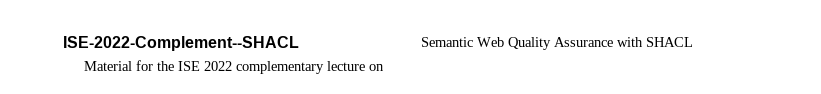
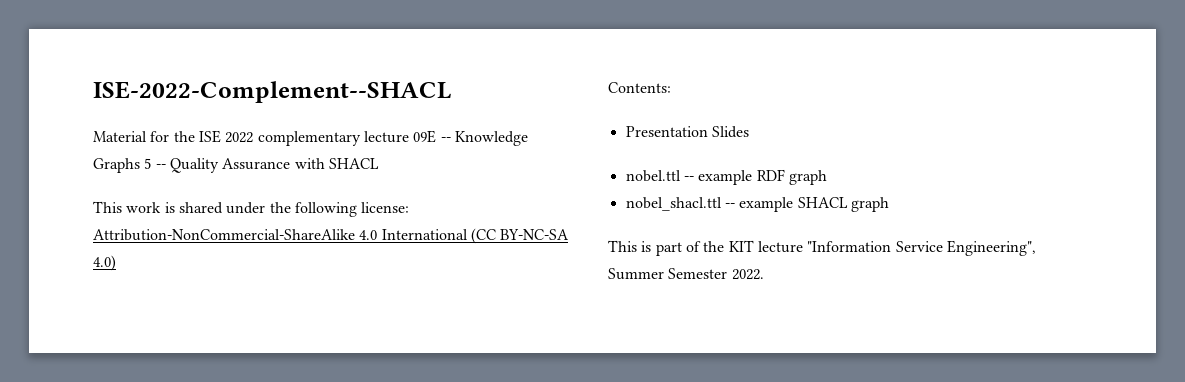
- Material for the ISE 2022 complementary lecture on Semantic Web Quality Assurance with SHACL
+ Material for the ISE 2022 complementary lecture 09E -- Knowledge Graphs 5 -- Quality Assurance with SHACL
+ This work is shared under the following license: Attribution-NonCommercial-ShareAlike 4.0 International (CC BY-NC-SA 4.0)
+ Contents:
+ Presentation Slides
+ nobel.ttl -- example RDF graph
+ nobel_shacl.ttl -- example SHACL graph
+ This is part of the KIT lecture "Information Service Engineering", Summer Semester 2022.

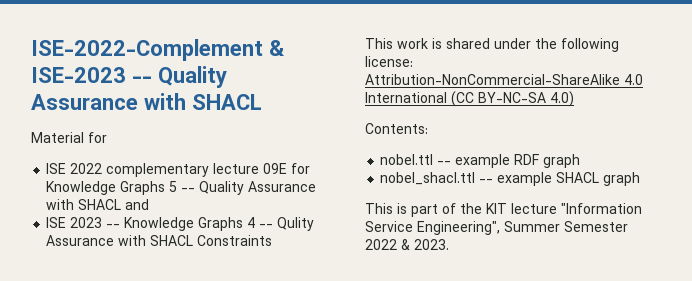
- ISE-2022-Complement--SHACL
+ ISE-2022-Complement & ISE-2023 -- Quality Assurance with SHACL
- Material for the ISE 2022 complementary lecture 09E -- Knowledge Graphs 5 -- Quality Assurance with SHACL
+ Material for
+ ISE 2022 complementary lecture 09E for Knowledge Graphs 5 -- Quality Assurance with SHACL and
+ ISE 2023 -- Knowledge Graphs 4 -- Qulity Assurance with SHACL Constraints
- Presentation Slides
- This is part of the KIT lecture "Information Service Engineering", Summer Semester 2022.
+ This is part of the KIT lecture "Information Service Engineering", Summer Semester 2022 & 2023.

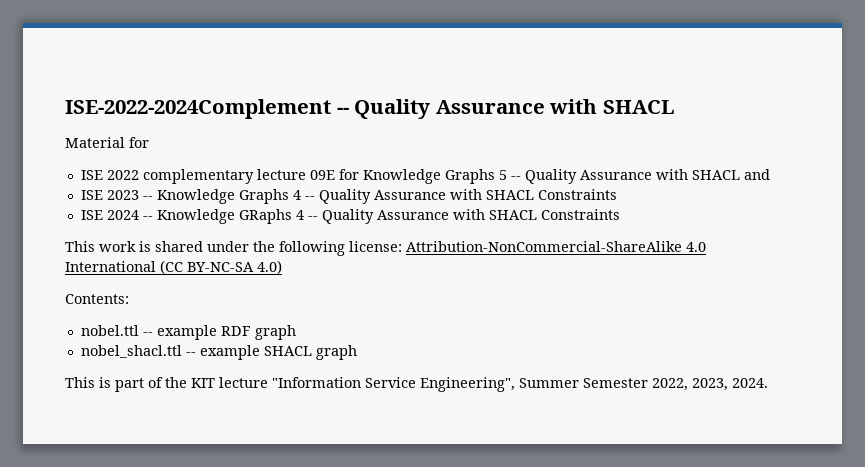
- ISE-2022-Complement & ISE-2023 -- Quality Assurance with SHACL
+ ISE-2022-2024Complement -- Quality Assurance with SHACL
- ISE 2023 -- Knowledge Graphs 4 -- Qulity Assurance with SHACL Constraints
+ ISE 2023 -- Knowledge Graphs 4 -- Quality Assurance with SHACL Constraints
+ ISE 2024 -- Knowledge GRaphs 4 -- Quality Assurance with SHACL Constraints
- This is part of the KIT lecture "Information Service Engineering", Summer Semester 2022 & 2023.
+ This is part of the KIT lecture "Information Service Engineering", Summer Semester 2022, 2023, 2024.

